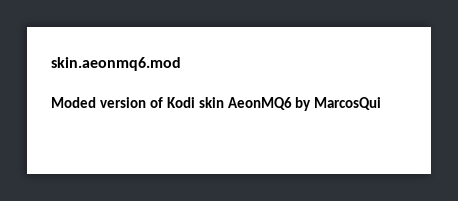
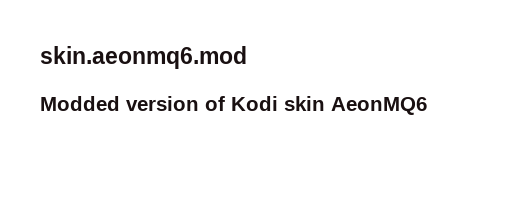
- Moded version of Kodi skin AeonMQ6 by MarcosQui
+ Modded version of Kodi skin AeonMQ6

